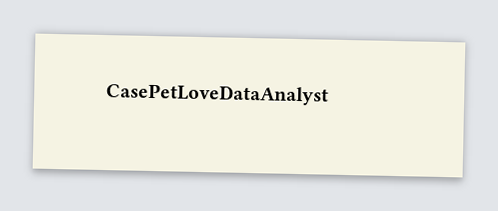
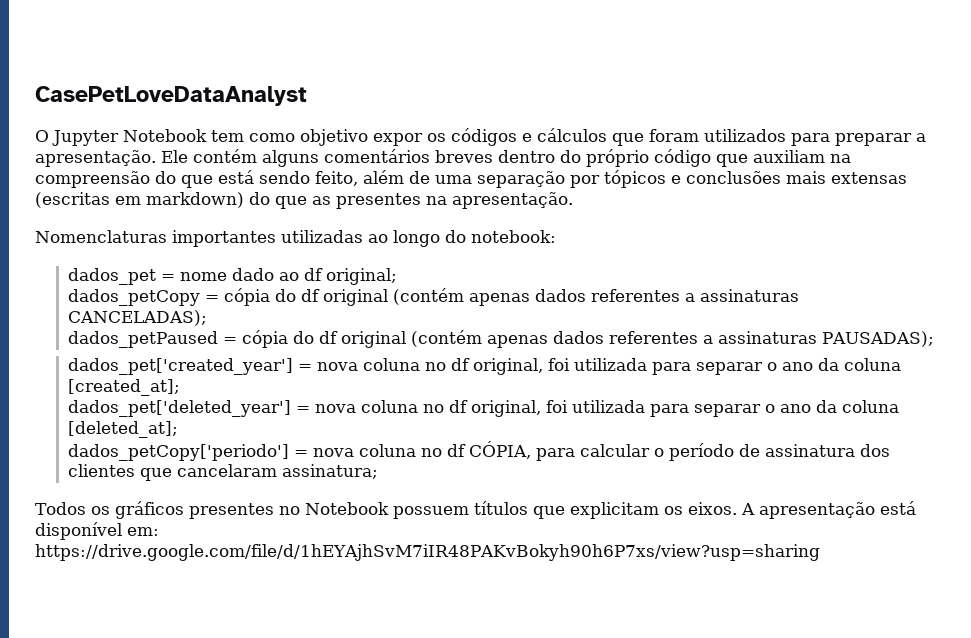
+ O Jupyter Notebook tem como objetivo expor os códigos e cálculos que foram utilizados para preparar a apresentação. Ele contém alguns comentários breves dentro do próprio código que auxiliam na compreensão do que está sendo feito, além de uma separação por tópicos e conclusões mais extensas (escritas em markdown) do que as presentes na apresentação.
+ Nomenclaturas importantes utilizadas ao longo do notebook:
+ dados_pet = nome dado ao df original;
+ dados_petCopy = cópia do df original (contém apenas dados referentes a assinaturas CANCELADAS);
+ dados_petPaused = cópia do df original (contém apenas dados referentes a assinaturas PAUSADAS);
+ dados_pet['created_year'] = nova coluna no df original, foi utilizada para separar o ano da coluna [created_at];
+ dados_pet['deleted_year'] = nova coluna no df original, foi utilizada para separar o ano da coluna [deleted_at];
+ dados_petCopy['periodo'] = nova coluna no df CÓPIA, para calcular o período de assinatura dos clientes que cancelaram assinatura;
+ Todos os gráficos presentes no Notebook possuem títulos que explicitam os eixos. A apresentação está disponível em: https://drive.google.com/file/d/1hEYAjhSvM7iIR48PAKvBokyh90h6P7xs/view?usp=sharing

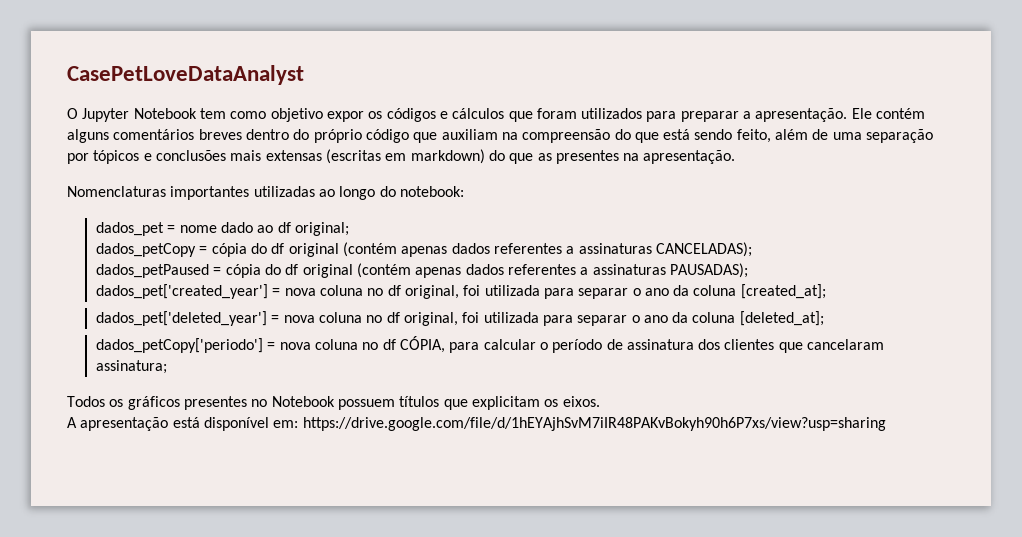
- Todos os gráficos presentes no Notebook possuem títulos que explicitam os eixos. A apresentação está disponível em: https://drive.google.com/file/d/1hEYAjhSvM7iIR48PAKvBokyh90h6P7xs/view?usp=sharing
+ Todos os gráficos presentes no Notebook possuem títulos que explicitam os eixos.
+ A apresentação está disponível em: https://drive.google.com/file/d/1hEYAjhSvM7iIR48PAKvBokyh90h6P7xs/view?usp=sharing

